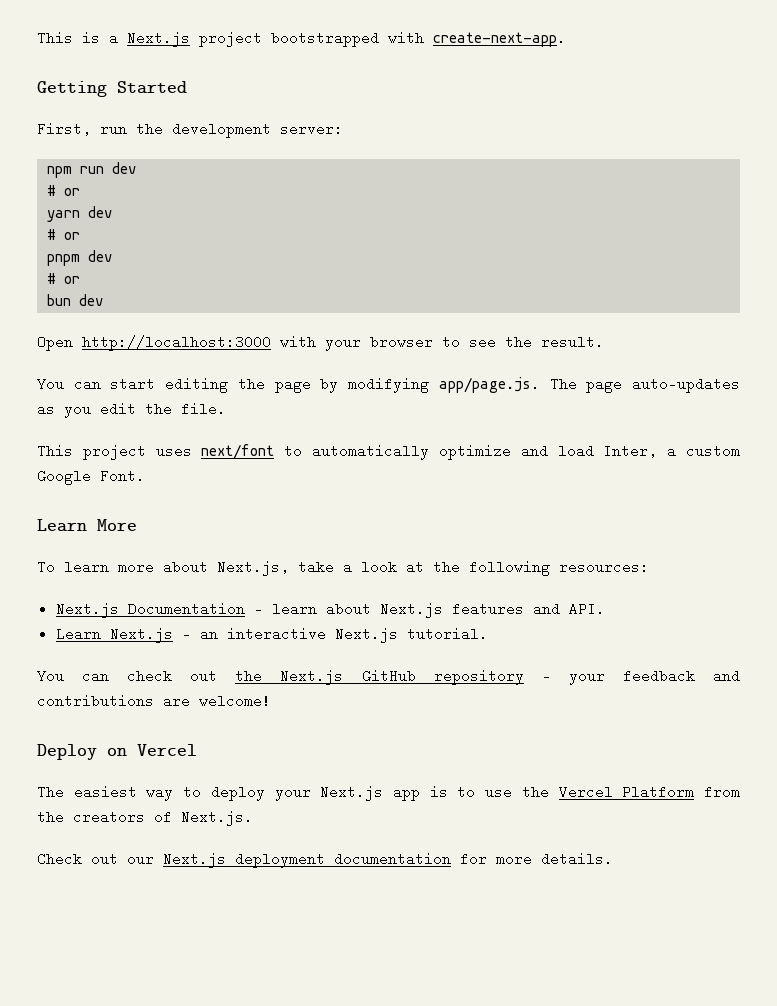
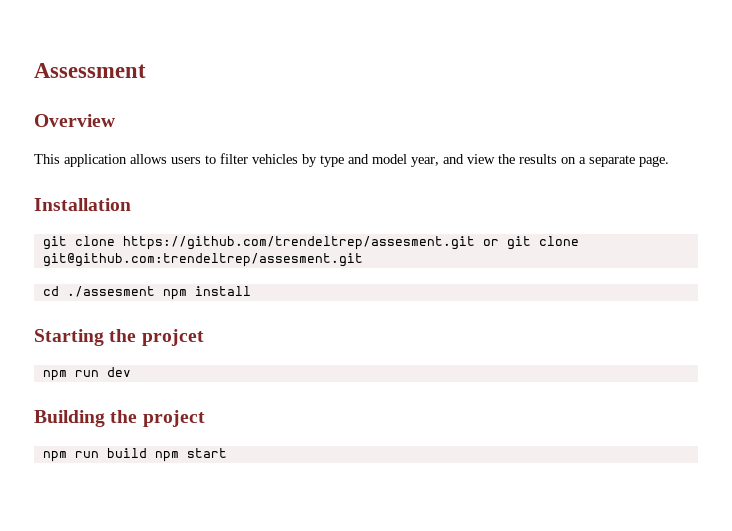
- This is a Next.js project bootstrapped with create-next-app.
- Getting Started
- First, run the development server:
+ Assessment
+ Overview
+ This application allows users to filter vehicles by type and model year, and view the results on a separate page.
+ Installation
+ git clone https://github.com/trendeltrep/assesment.git or git clone git@github.com:trendeltrep/assesment.git
+ cd ./assesment npm install
+ Starting the projcet
  npm run dev
- # or
- yarn dev
- # or
- pnpm dev
- # or
- bun dev
- Open http://localhost:3000 with your browser to see the result.
- You can start editing the page by modifying app/page.js. The page auto-updates as you edit the file.
- This project uses next/font to automatically optimize and load Inter, a custom Google Font.
- Learn More
- To learn more about Next.js, take a look at the following resources:
- Next.js Documentation - learn about Next.js features and API.
- Learn Next.js - an interactive Next.js tutorial.
- You can check out the Next.js GitHub repository - your feedback and contributions are welcome!
- Deploy on Vercel
- The easiest way to deploy your Next.js app is to use the Vercel Platform from the creators of Next.js.
- Check out our Next.js deployment documentation for more details.
+ Building the project
+ npm run build npm start

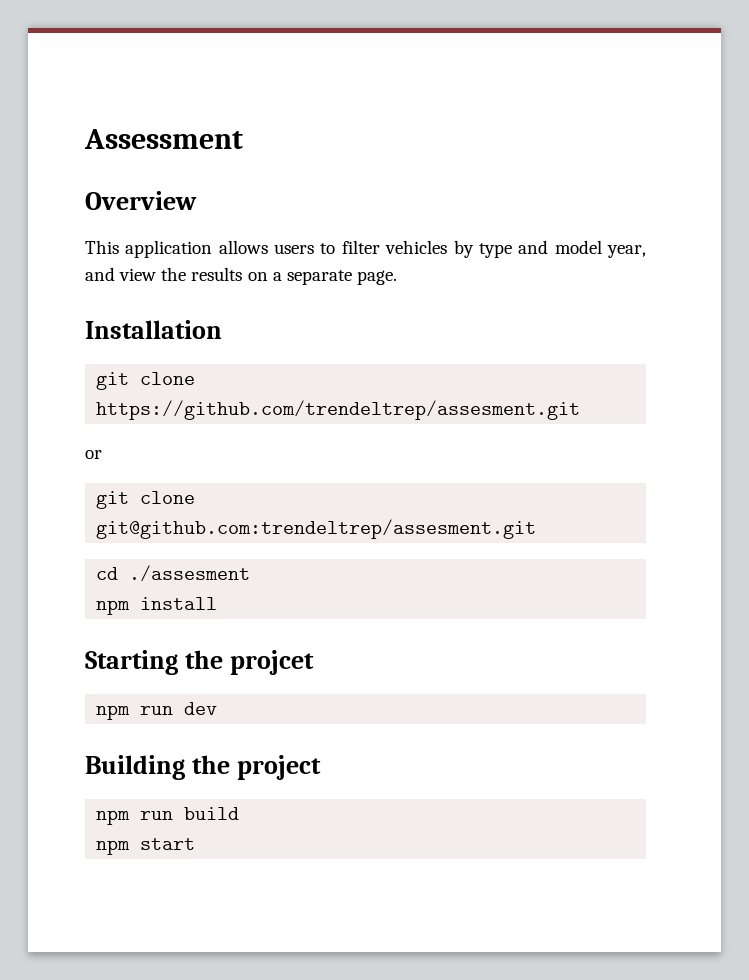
- git clone https://github.com/trendeltrep/assesment.git or git clone git@github.com:trendeltrep/assesment.git
+ git clone https://github.com/trendeltrep/assesment.git
+ or
+ git clone git@github.com:trendeltrep/assesment.git
- cd ./assesment npm install
+ cd ./assesment
+ npm install
- npm run build npm start
+ npm run build
+ npm start

